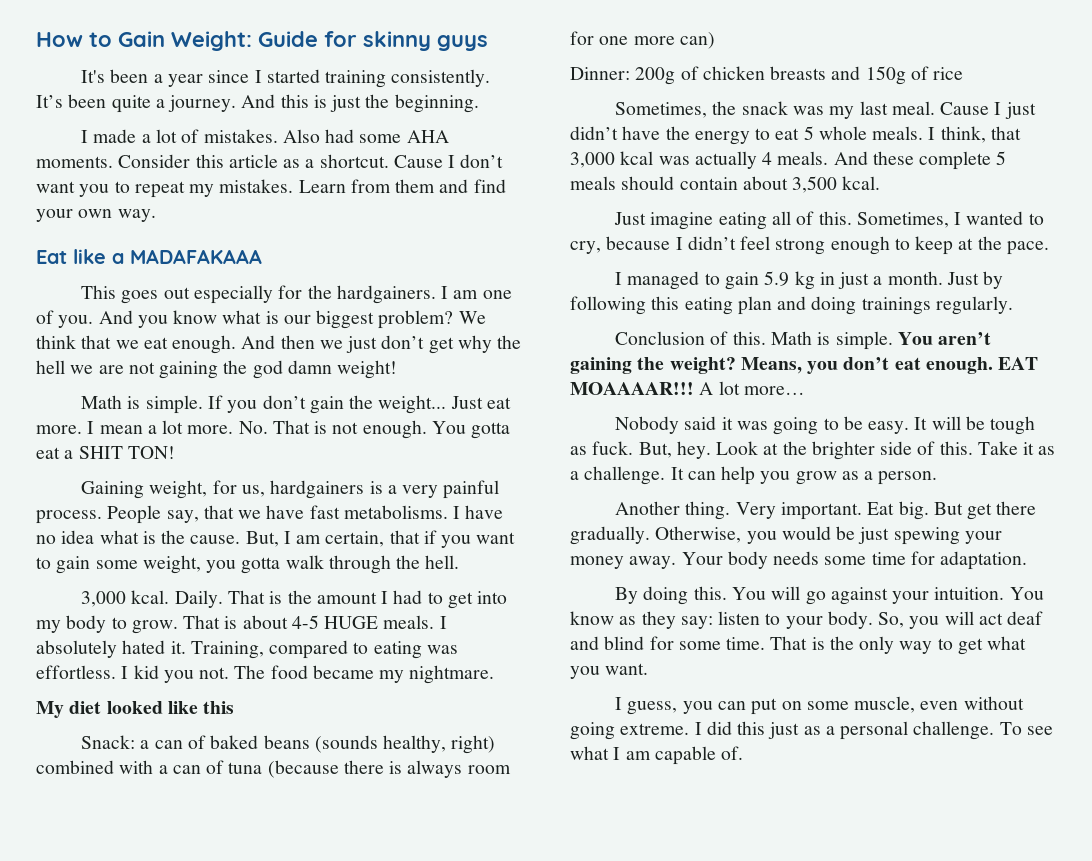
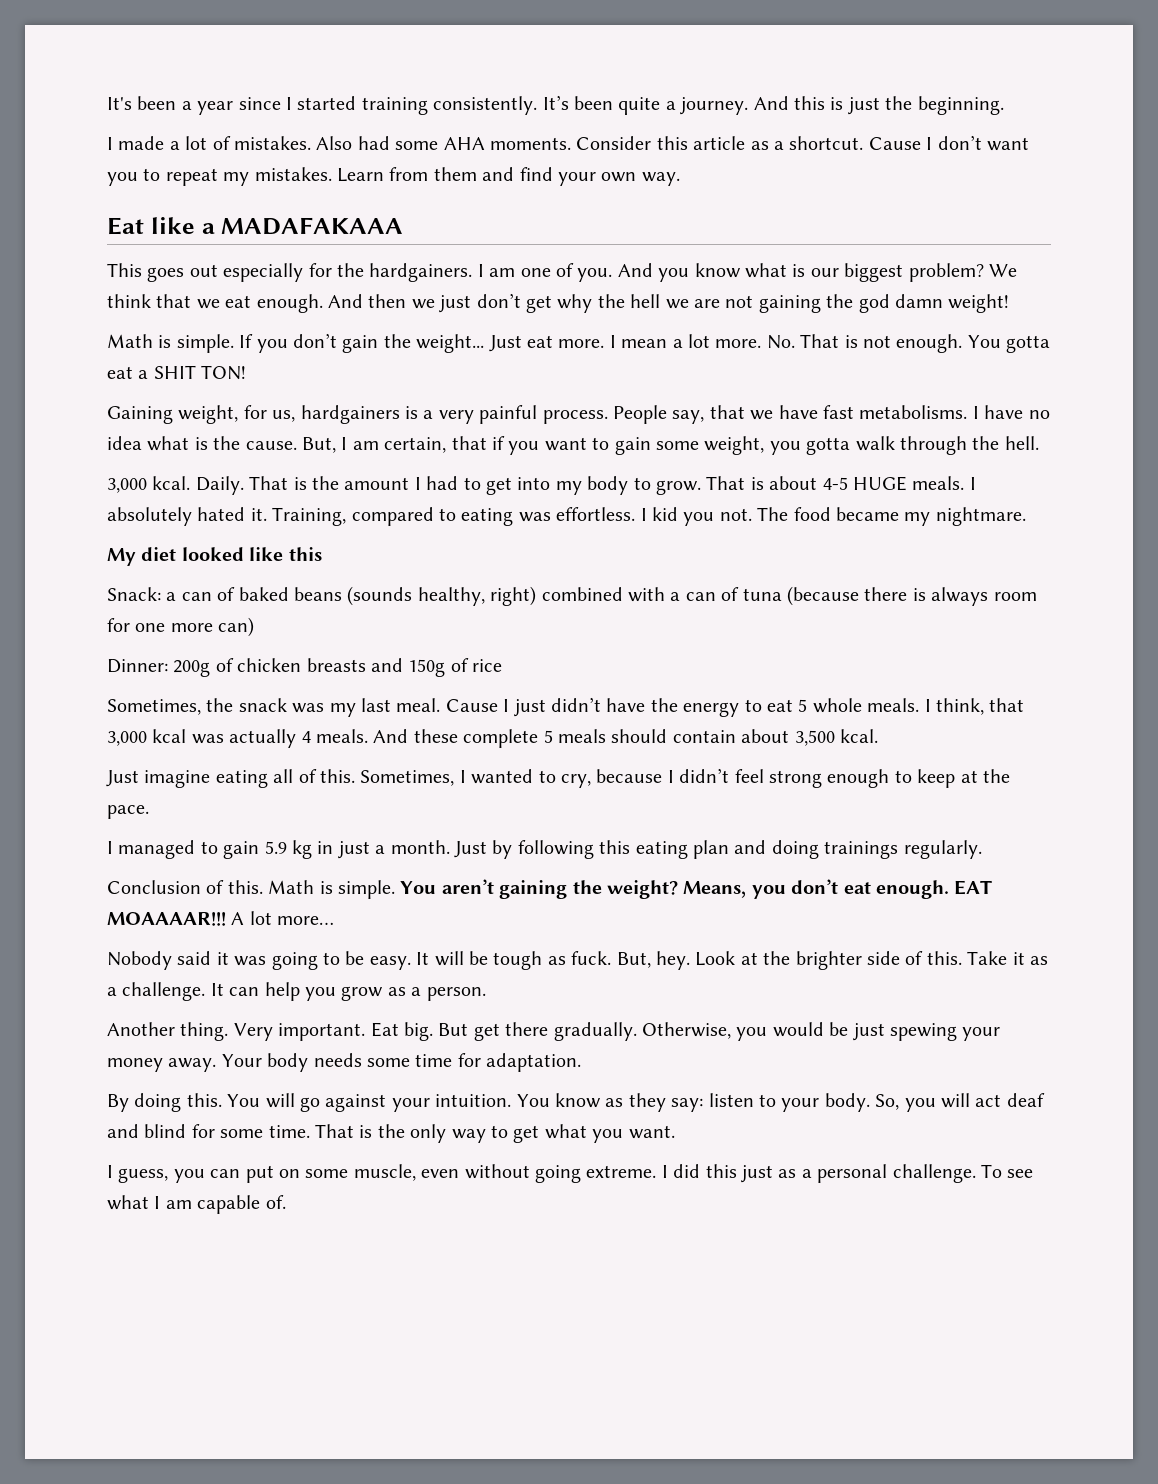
- How to Gain Weight: Guide for skinny guys

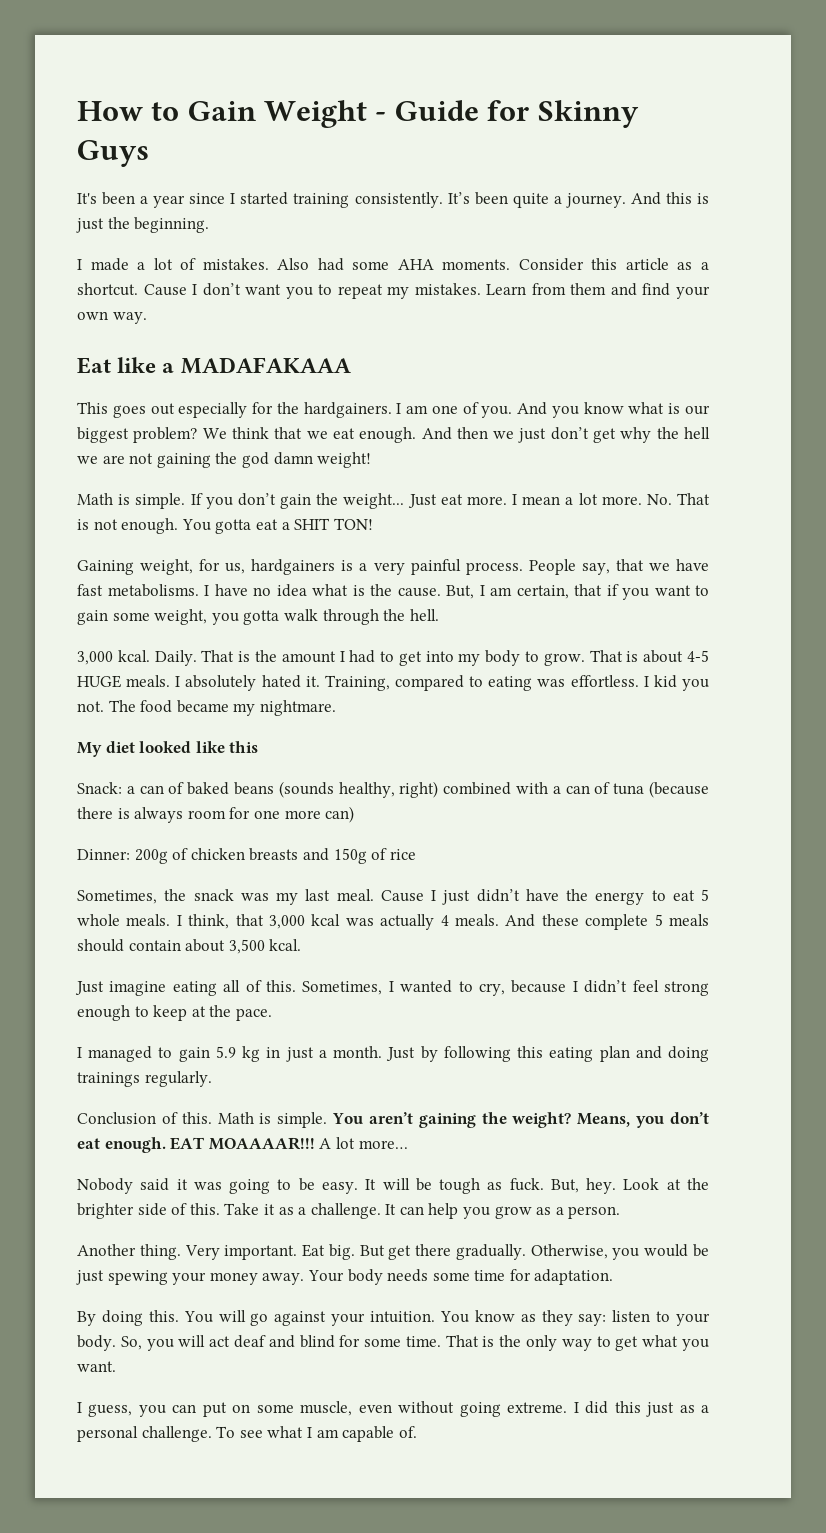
+ How to Gain Weight - Guide for Skinny Guys

